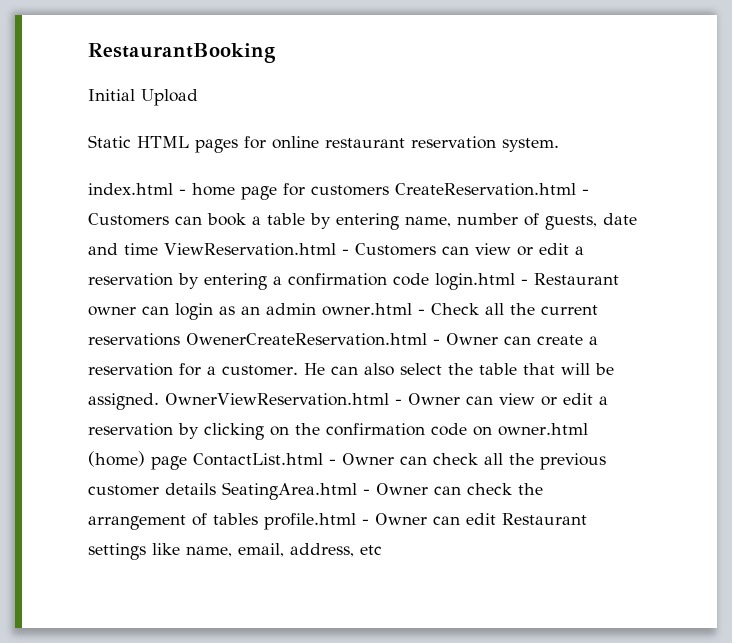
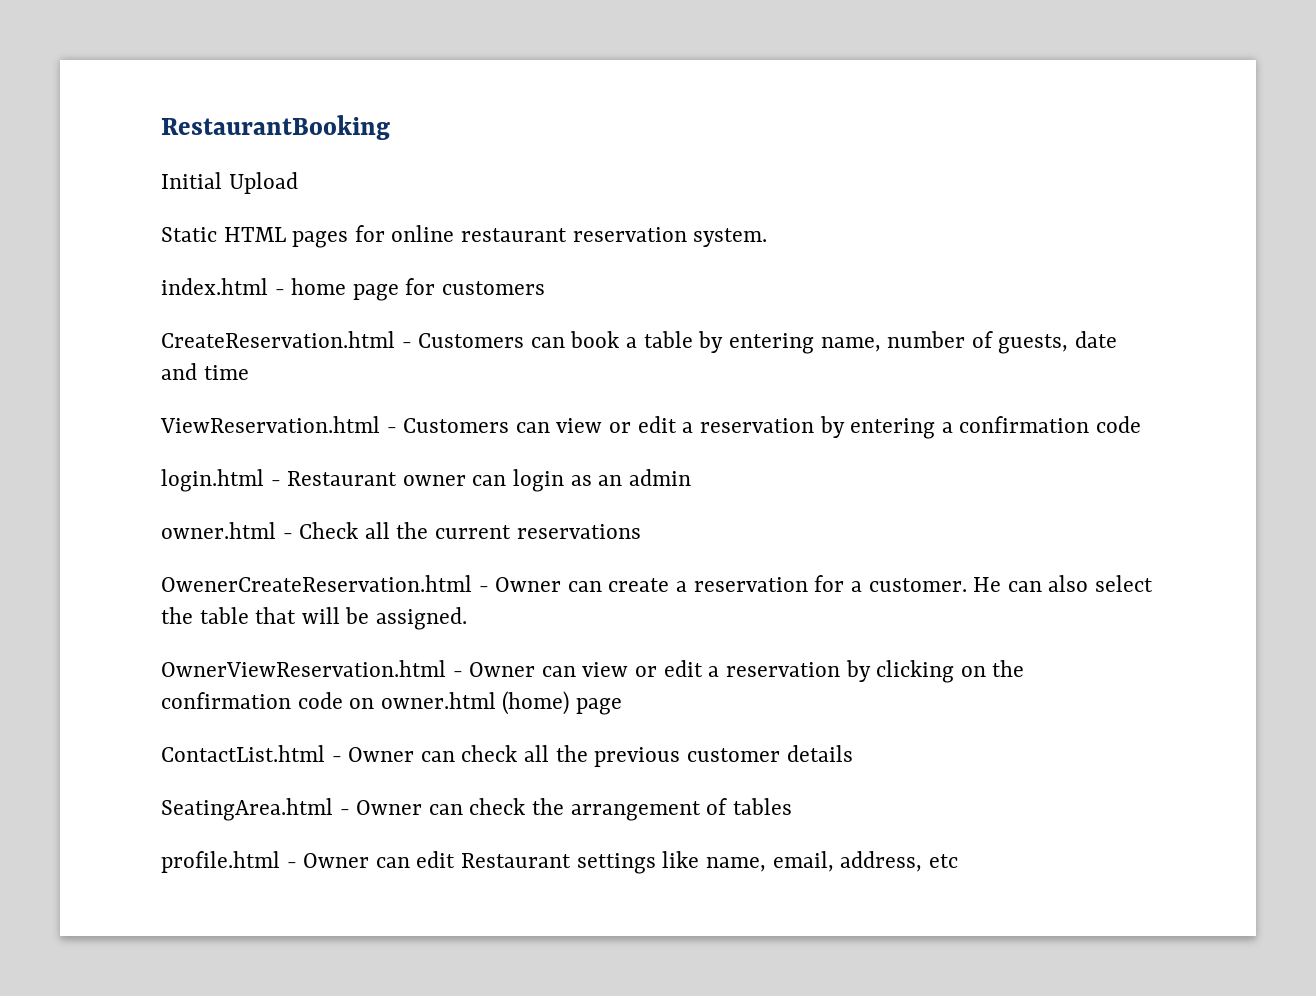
- index.html - home page for customers CreateReservation.html - Customers can book a table by entering name, number of guests, date and time ViewReservation.html - Customers can view or edit a reservation by entering a confirmation code login.html - Restaurant owner can login as an admin owner.html - Check all the current reservations OwenerCreateReservation.html - Owner can create a reservation for a customer.
+ index.html - home page for customers
+ CreateReservation.html - Customers can book a table by entering name, number of guests, date and time
+ ViewReservation.html - Customers can view or edit a reservation by entering a confirmation code
+ login.html - Restaurant owner can login as an admin
+ owner.html - Check all the current reservations
+ OwenerCreateReservation.html - Owner can create a reservation for a customer.
- He can also select the table that will be assigned. OwnerViewReservation.html - Owner can view or edit a reservation by clicking on the confirmation code on owner.html (home) page ContactList.html - Owner can check all the previous customer details SeatingArea.html - Owner can check the arrangement of tables profile.html - Owner can edit Restaurant settings like name, email, address, etc
+ He can also select the table that will be assigned.
+ OwnerViewReservation.html - Owner can view or edit a reservation by clicking on the confirmation code on owner.html (home) page
+ ContactList.html - Owner can check all the previous customer details
+ SeatingArea.html - Owner can check the arrangement of tables
+ profile.html - Owner can edit Restaurant settings like name, email, address, etc

